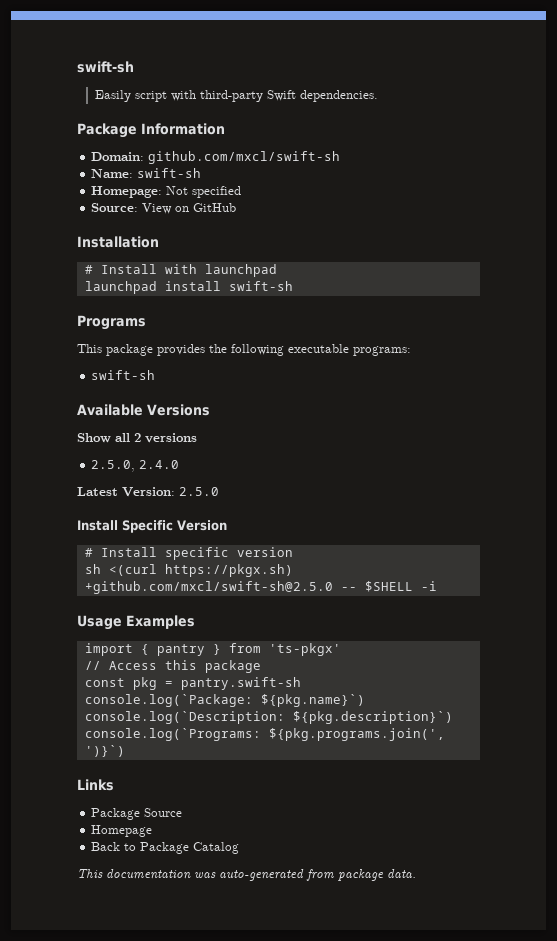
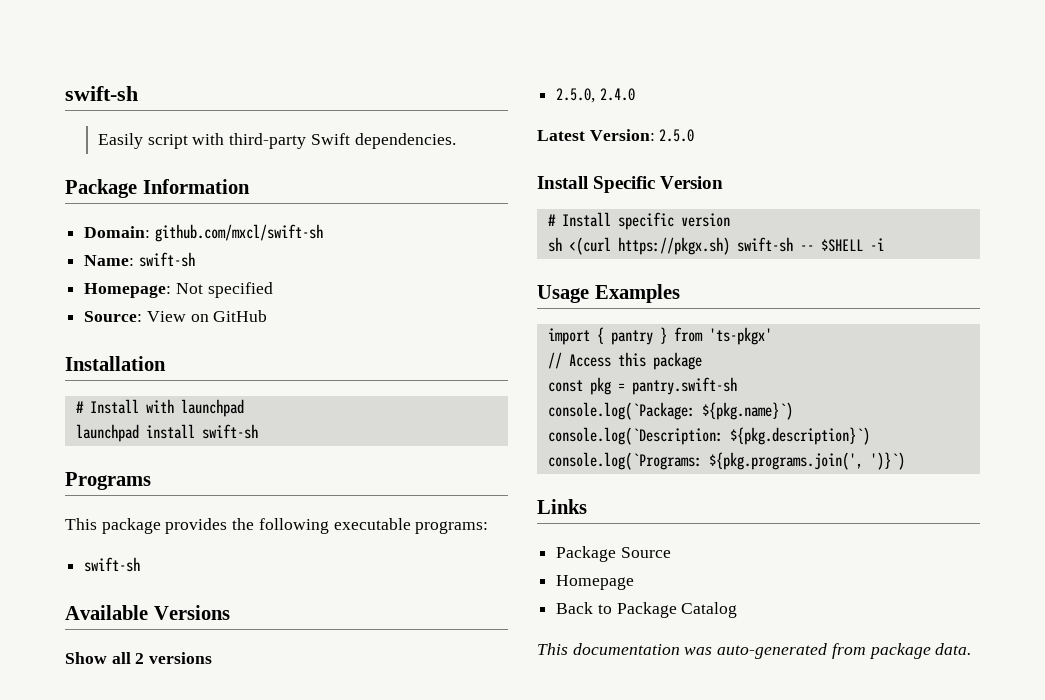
- sh <(curl https://pkgx.sh) +github.com/mxcl/swift-sh@2.5.0 -- $SHELL -i
+ sh <(curl https://pkgx.sh) swift-sh -- $SHELL -i

